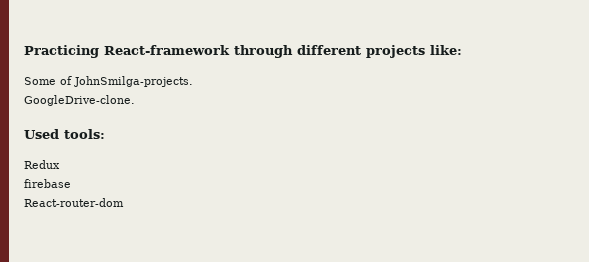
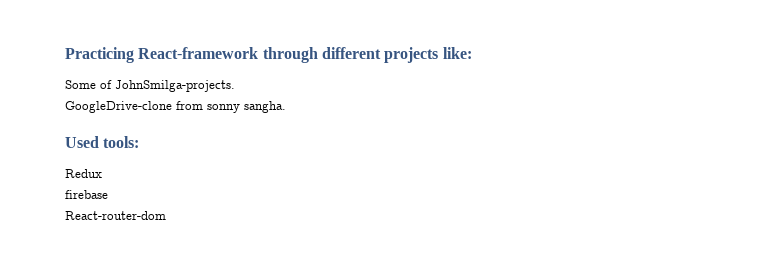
- GoogleDrive-clone.
+ GoogleDrive-clone from sonny sangha.

